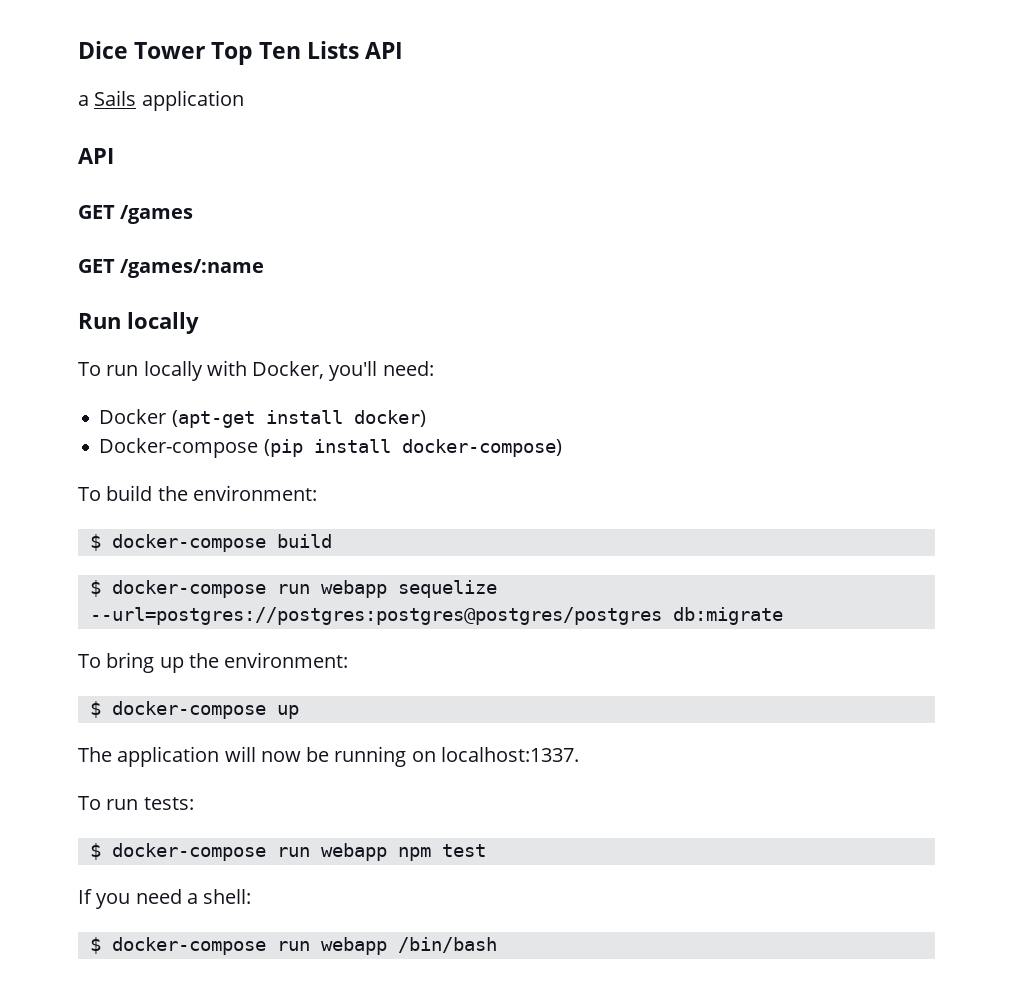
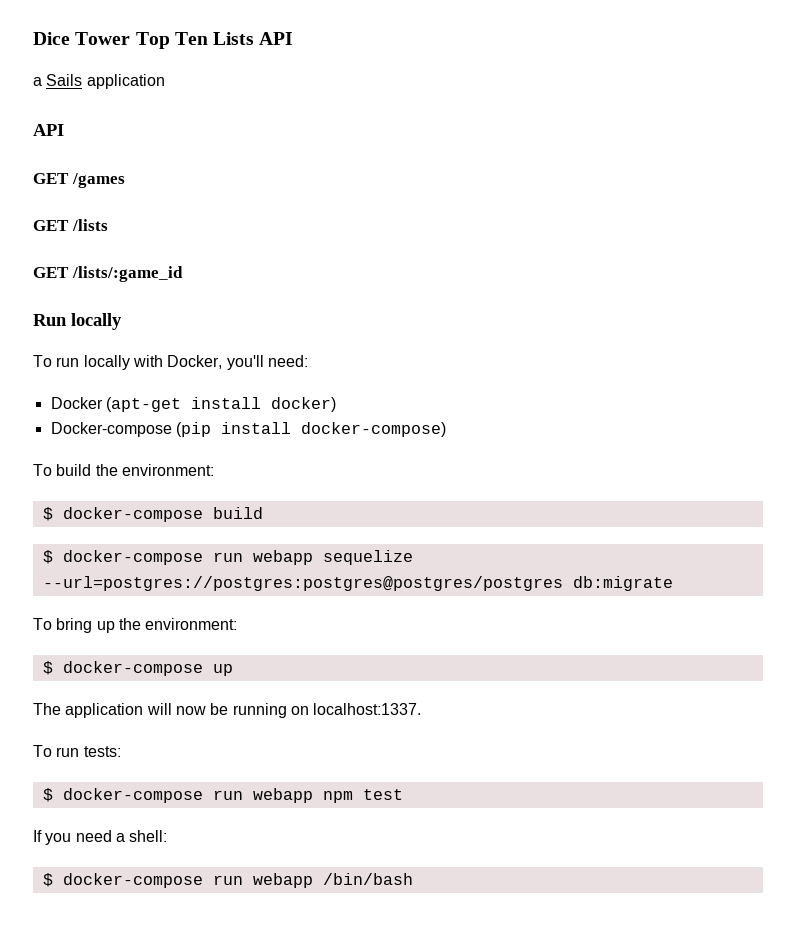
- GET /games/:name
+ GET /lists
+ GET /lists/:game_id

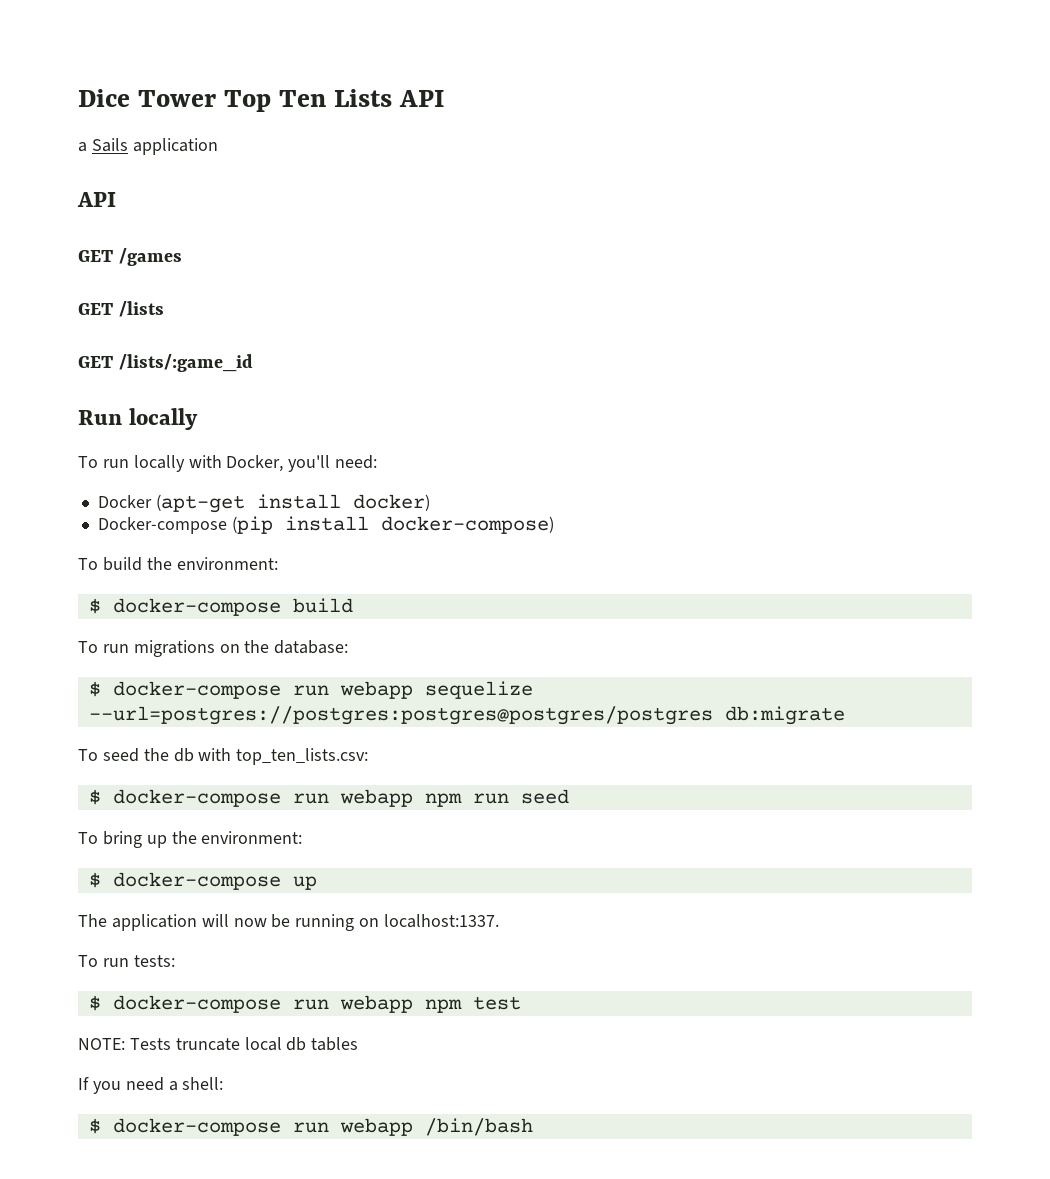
+ To run migrations on the database:
+ To seed the db with top_ten_lists.csv:
+ $ docker-compose run webapp npm run seed
+ NOTE: Tests truncate local db tables

